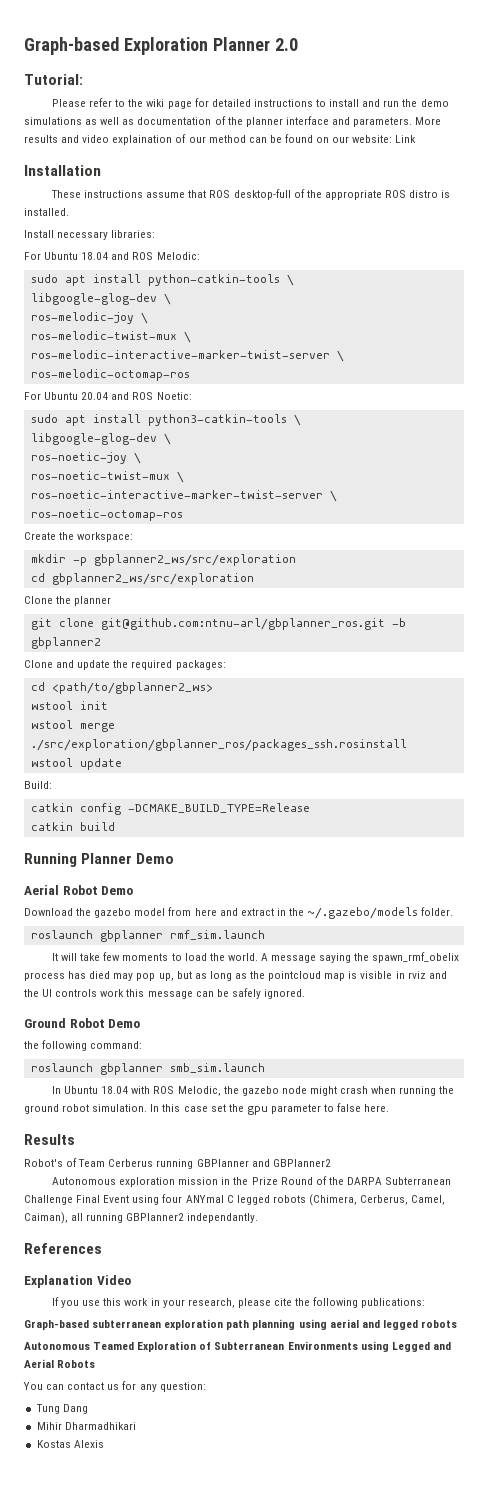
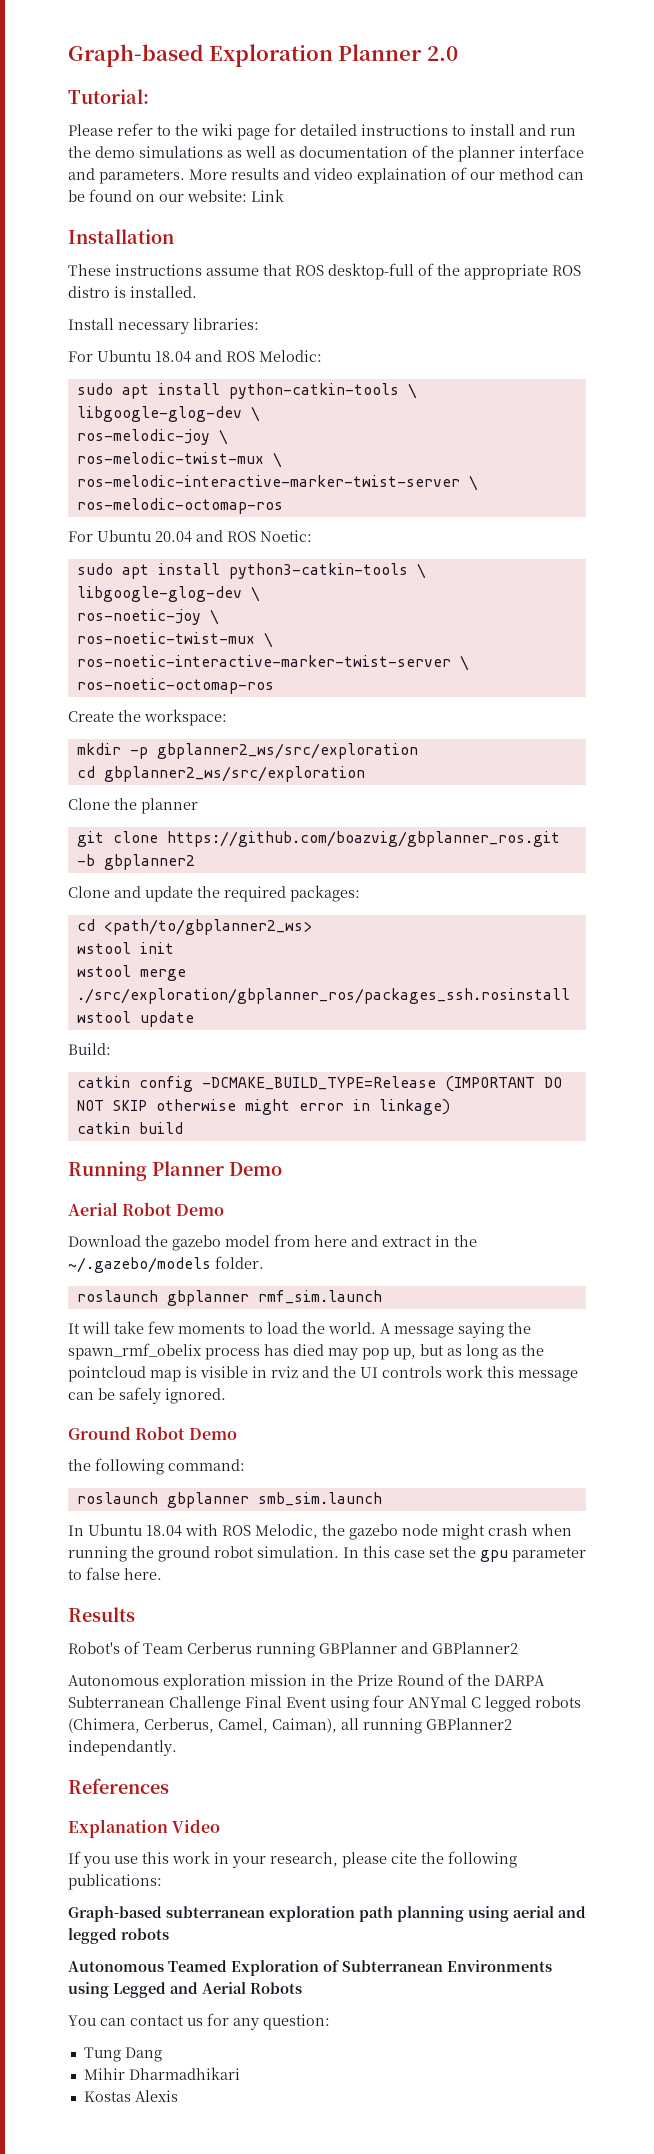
- git clone git@github.com:ntnu-arl/gbplanner_ros.git -b gbplanner2
+ git clone https://github.com/boazvig/gbplanner_ros.git -b gbplanner2
- catkin config -DCMAKE_BUILD_TYPE=Release
+ catkin config -DCMAKE_BUILD_TYPE=Release (IMPORTANT DO NOT SKIP otherwise might error in linkage)

